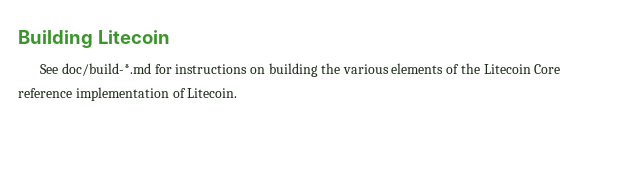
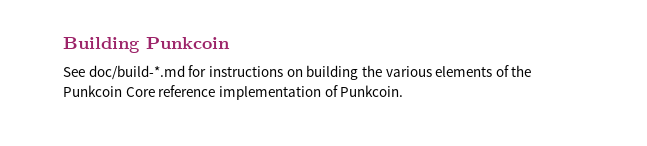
- Building Litecoin
+ Building Punkcoin
- See doc/build-*.md for instructions on building the various elements of the Litecoin Core reference implementation of Litecoin.
+ See doc/build-*.md for instructions on building the various elements of the Punkcoin Core reference implementation of Punkcoin.

